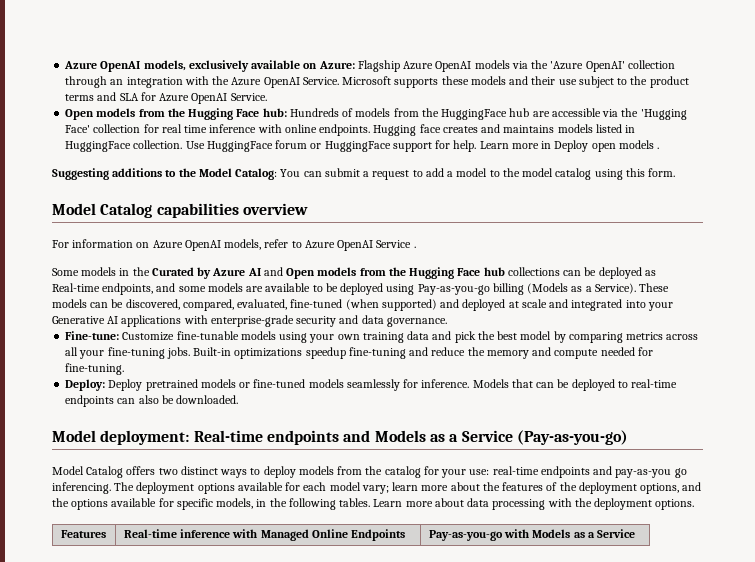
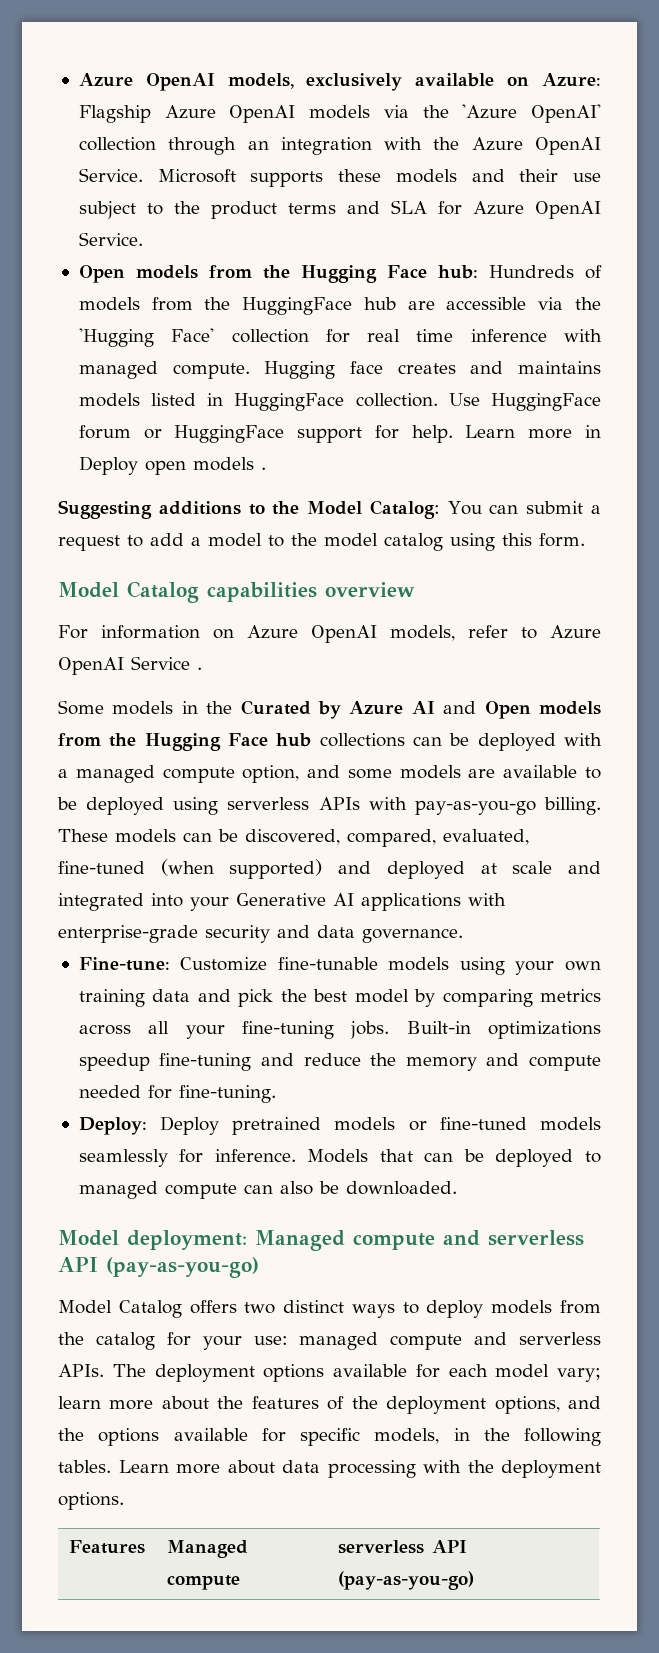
- Open models from the Hugging Face hub: Hundreds of models from the HuggingFace hub are accessible via the 'Hugging Face' collection for real time inference with online endpoints.
+ Open models from the Hugging Face hub: Hundreds of models from the HuggingFace hub are accessible via the 'Hugging Face' collection for real time inference with managed compute.
- Some models in the Curated by Azure AI and Open models from the Hugging Face hub collections can be deployed as Real-time endpoints, and some models are available to be deployed using Pay-as-you-go billing (Models as a Service).
+ Some models in the Curated by Azure AI and Open models from the Hugging Face hub collections can be deployed with a managed compute option, and some models are available to be deployed using serverless APIs with pay-as-you-go billing.
- Models that can be deployed to real-time endpoints can also be downloaded.
+ Models that can be deployed to managed compute can also be downloaded.
- Model deployment: Real-time endpoints and Models as a Service (Pay-as-you-go)
+ Model deployment: Managed compute and serverless API (pay-as-you-go)
- Model Catalog offers two distinct ways to deploy models from the catalog for your use: real-time endpoints and pay-as-you go inferencing.
+ Model Catalog offers two distinct ways to deploy models from the catalog for your use: managed compute and serverless APIs.
- Features | Real-time inference with Managed Online Endpoints | Pay-as-you-go with Models as a Service
+ Features | Managed compute | serverless API (pay-as-you-go)

